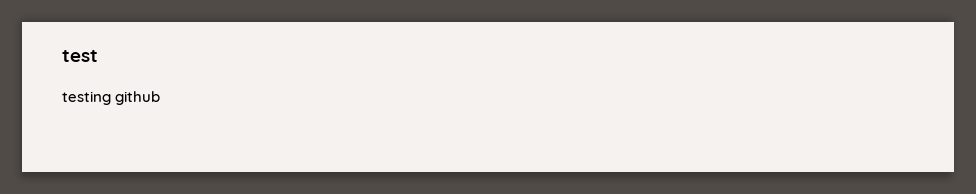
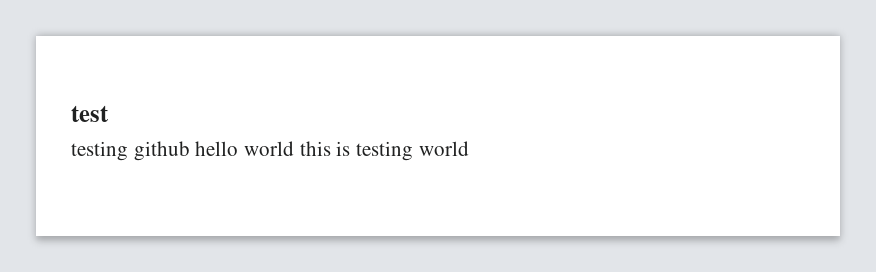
- testing github
+ testing github hello world this is testing world

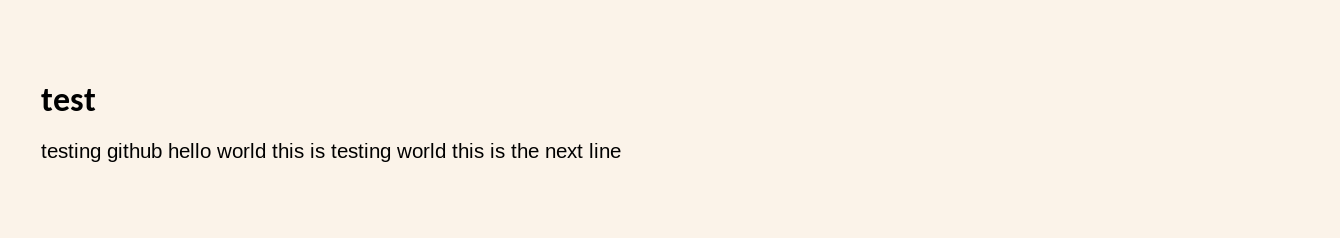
- testing github hello world this is testing world
+ testing github hello world this is testing world this is the next line

